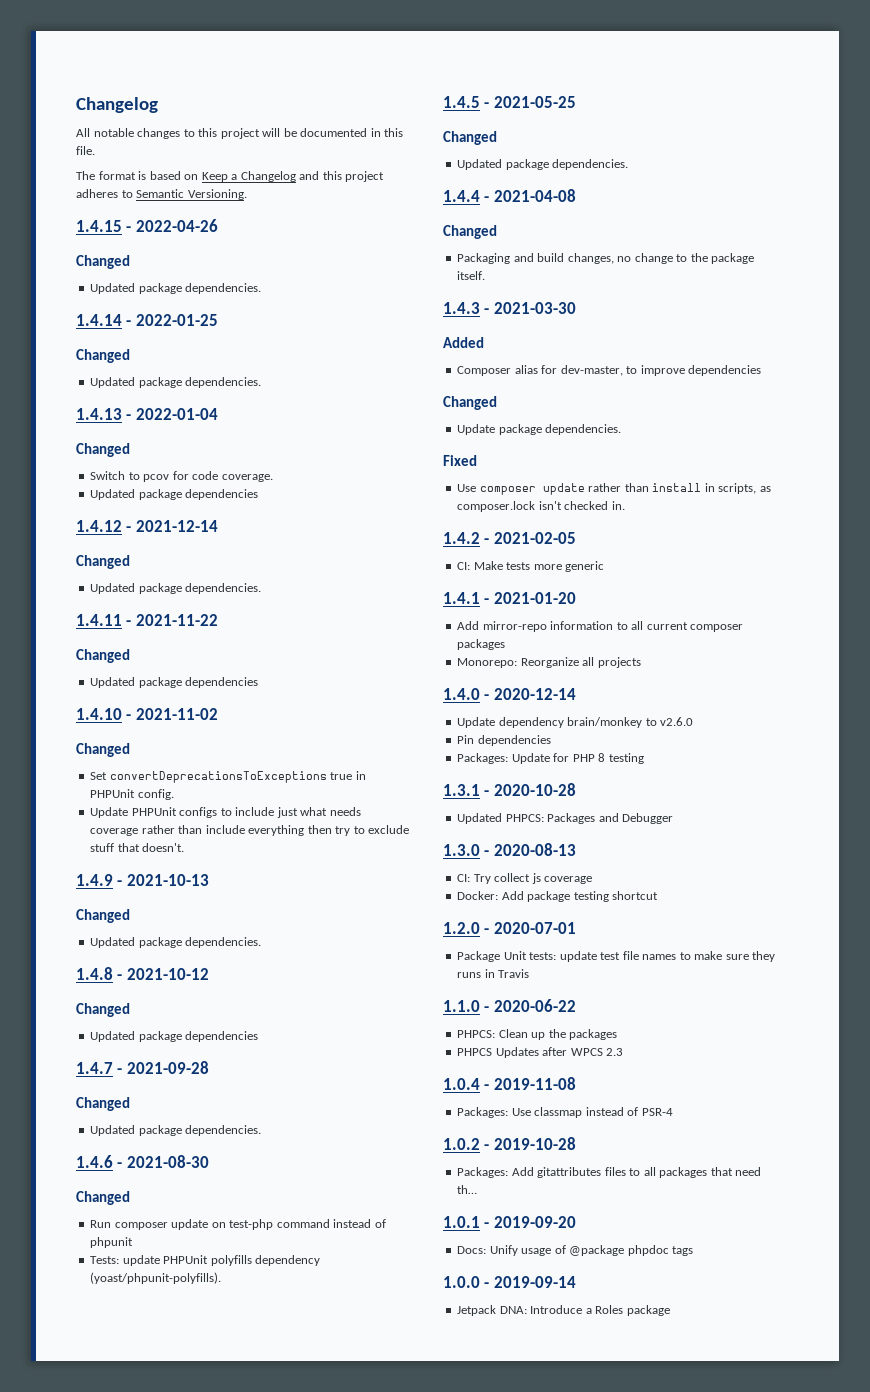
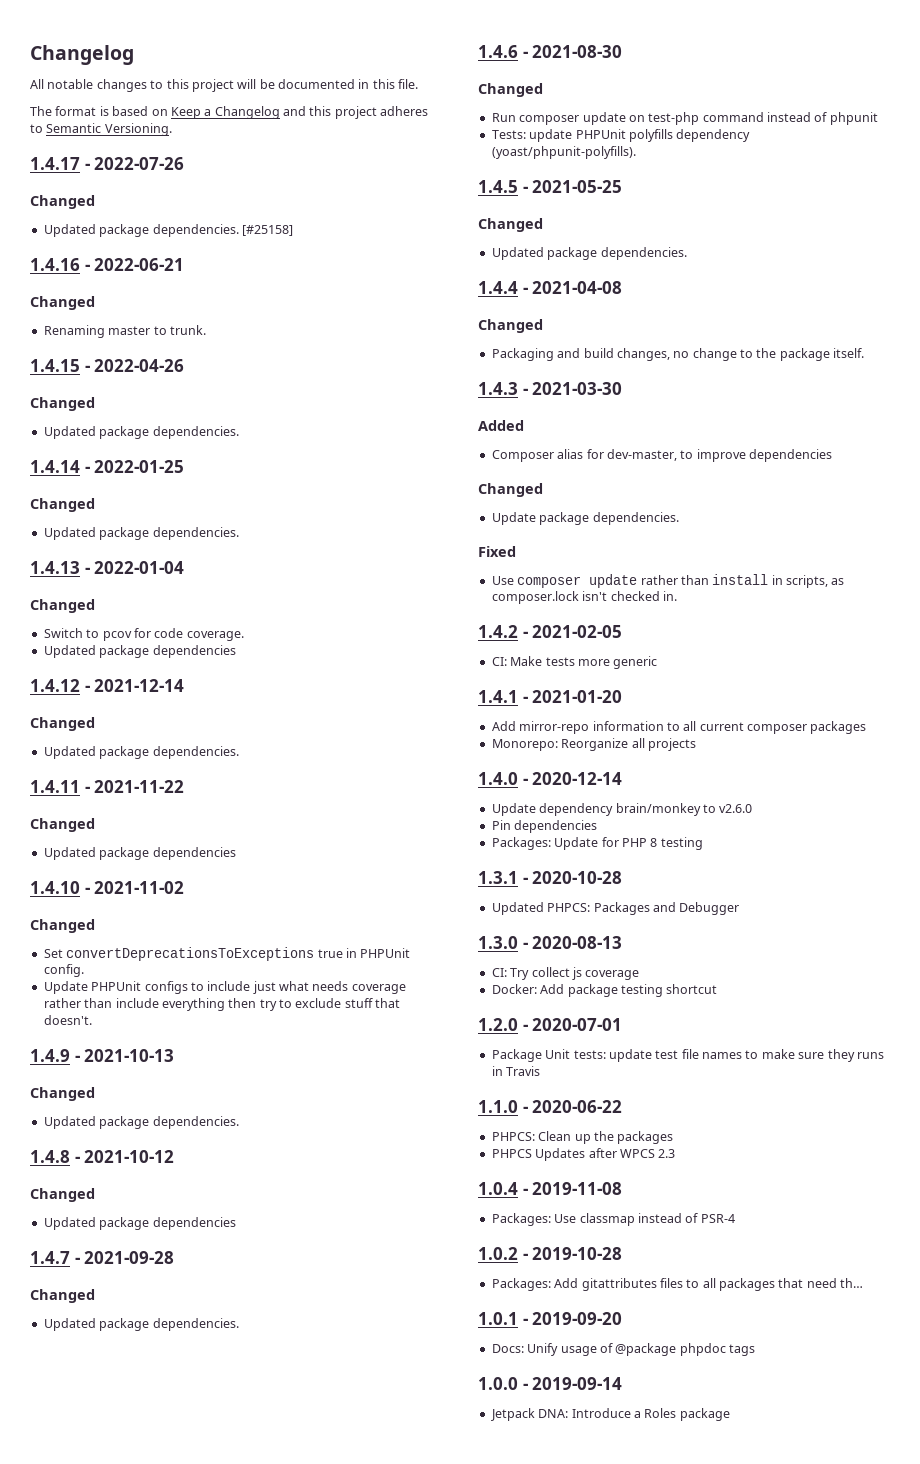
+ 1.4.17 - 2022-07-26
+ Changed
+ Updated package dependencies. [#25158]
+ 1.4.16 - 2022-06-21
+ Changed
+ Renaming master to trunk.

